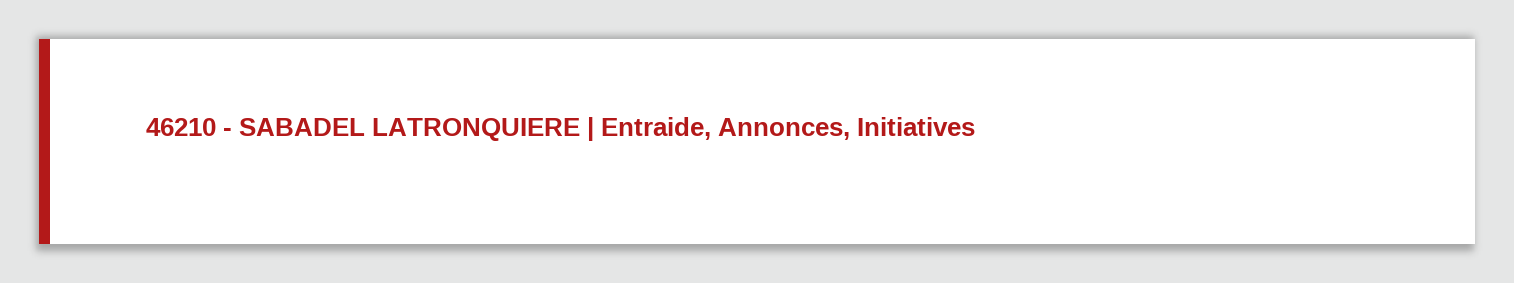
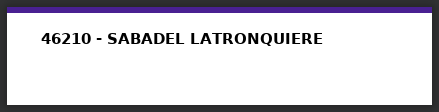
- 46210 - SABADEL LATRONQUIERE | Entraide, Annonces, Initiatives
+ 46210 - SABADEL LATRONQUIERE

